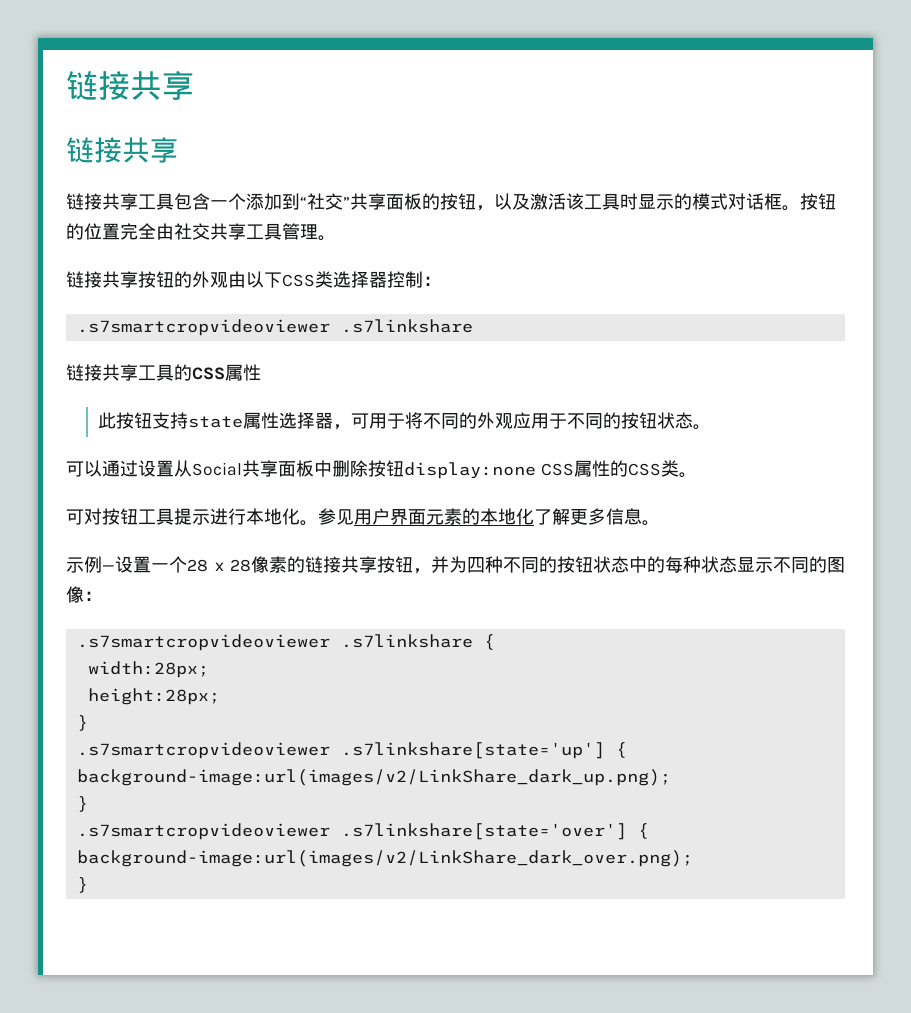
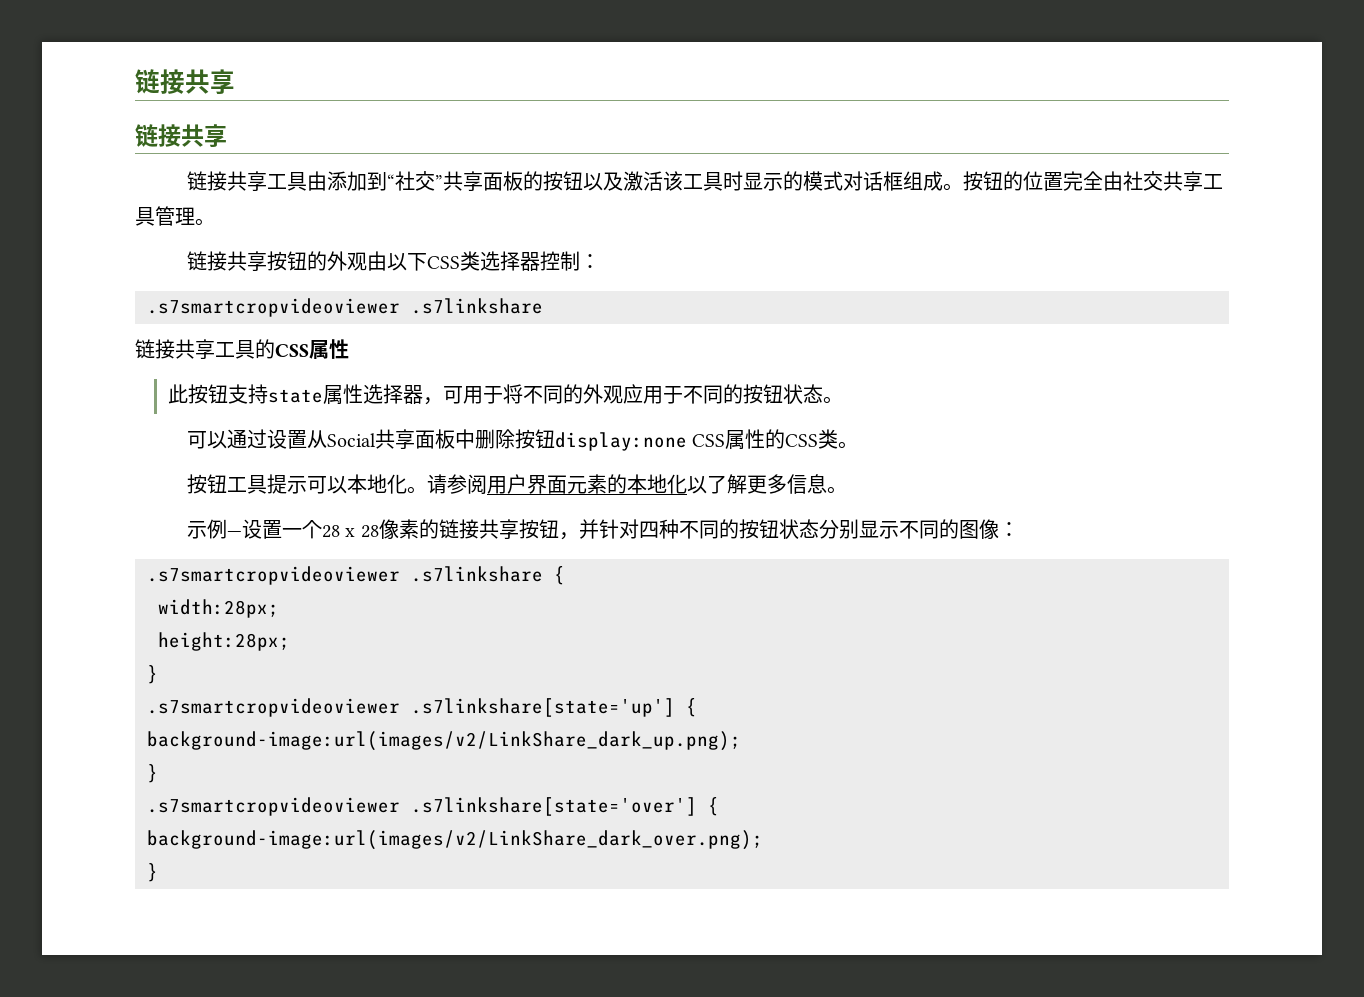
- 链接共享工具包含一个添加到“社交”共享面板的按钮，以及激活该工具时显示的模式对话框。
+ 链接共享工具由添加到“社交”共享面板的按钮以及激活该工具时显示的模式对话框组成。
- 可对按钮工具提示进行本地化。
+ 按钮工具提示可以本地化。
- 参见用户界面元素的本地化了解更多信息。
+ 请参阅用户界面元素的本地化以了解更多信息。
- 示例—设置一个28 x 28像素的链接共享按钮，并为四种不同的按钮状态中的每种状态显示不同的图像：
+ 示例—设置一个28 x 28像素的链接共享按钮，并针对四种不同的按钮状态分别显示不同的图像：

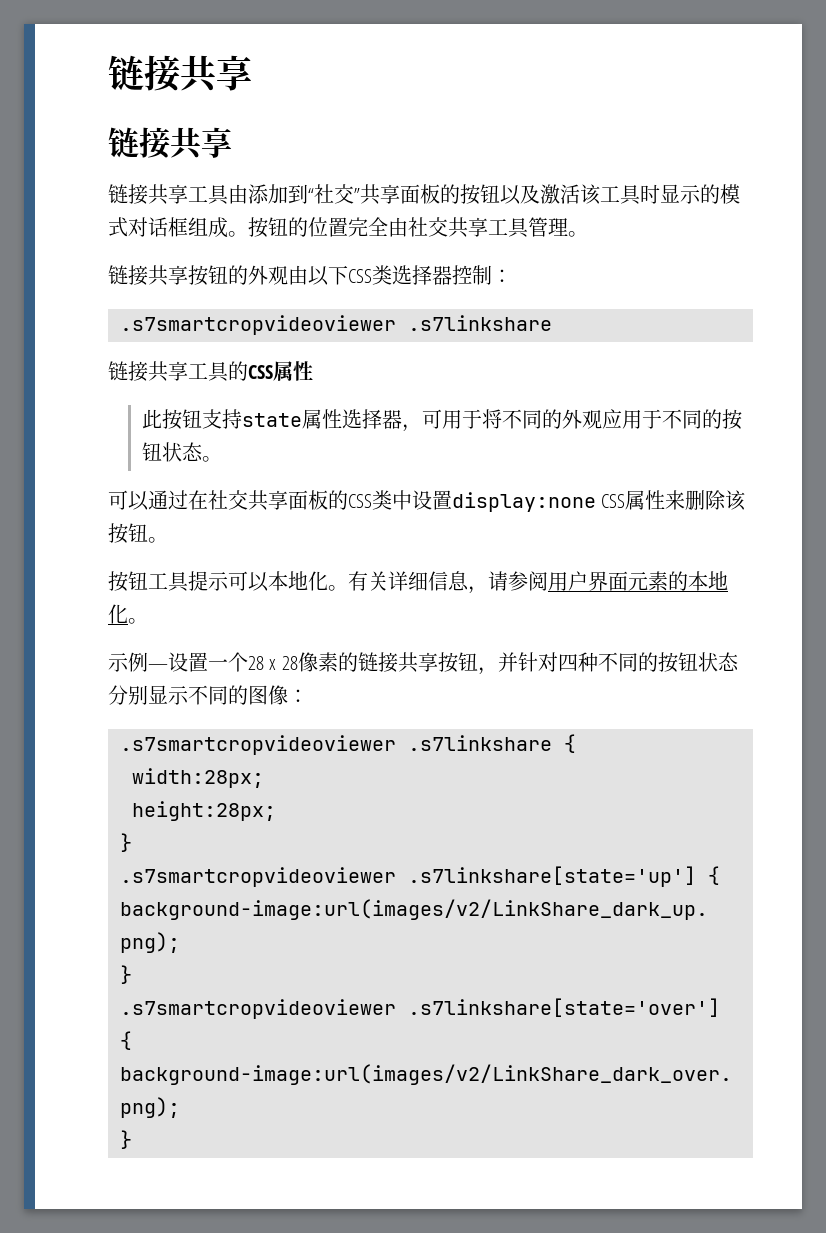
- 可以通过设置从Social共享面板中删除按钮display:none CSS属性的CSS类。
+ 可以通过在社交共享面板的CSS类中设置display:none CSS属性来删除该按钮。
- 请参阅用户界面元素的本地化以了解更多信息。
+ 有关详细信息，请参阅用户界面元素的本地化。

